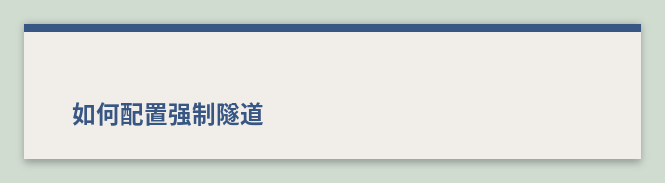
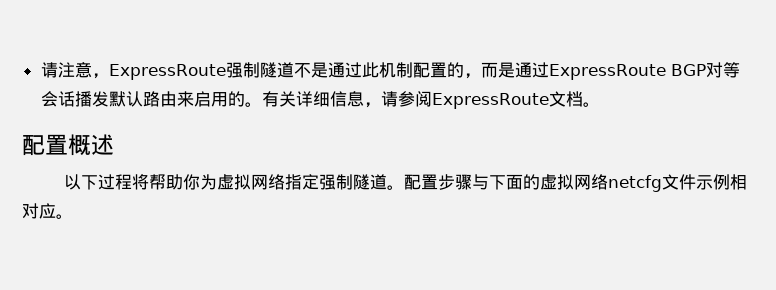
- 如何配置强制隧道
+ 请注意，ExpressRoute强制隧道不是通过此机制配置的，而是通过ExpressRoute BGP对等会话播发默认路由来启用的。有关详细信息，请参阅ExpressRoute文档。
+ 配置概述
+ 以下过程将帮助你为虚拟网络指定强制隧道。配置步骤与下面的虚拟网络netcfg文件示例相对应。

